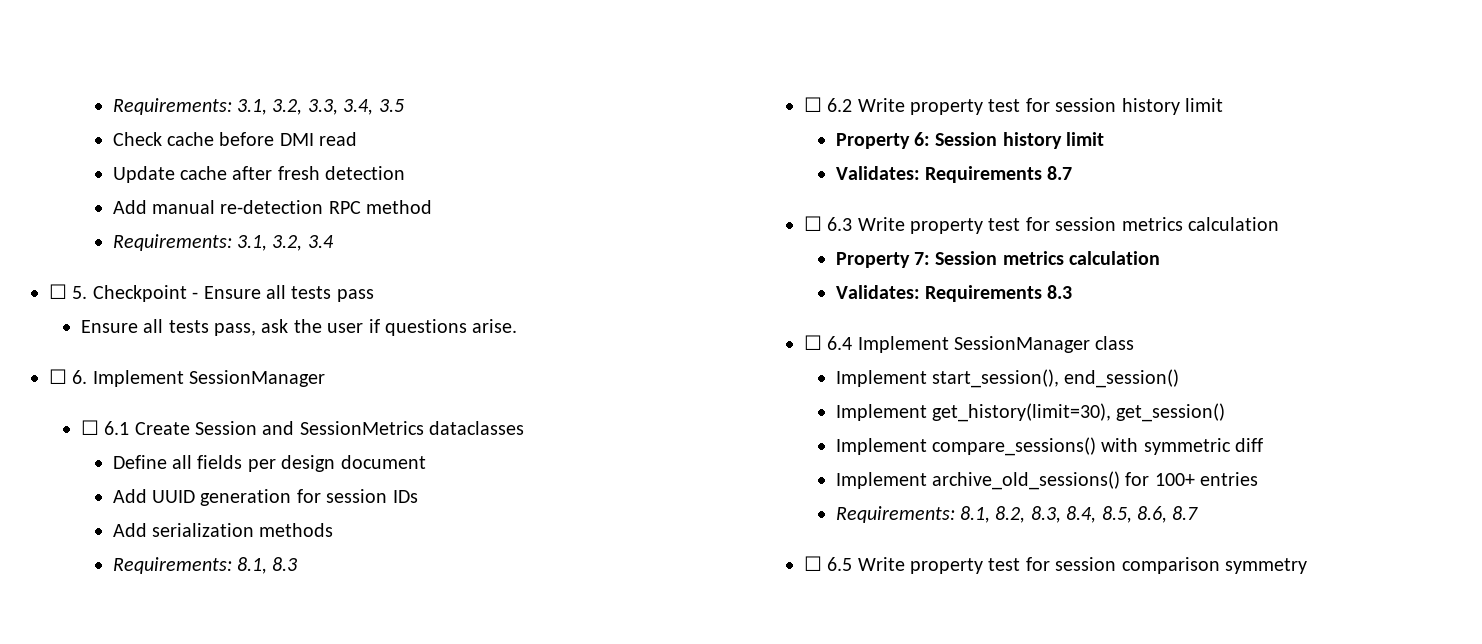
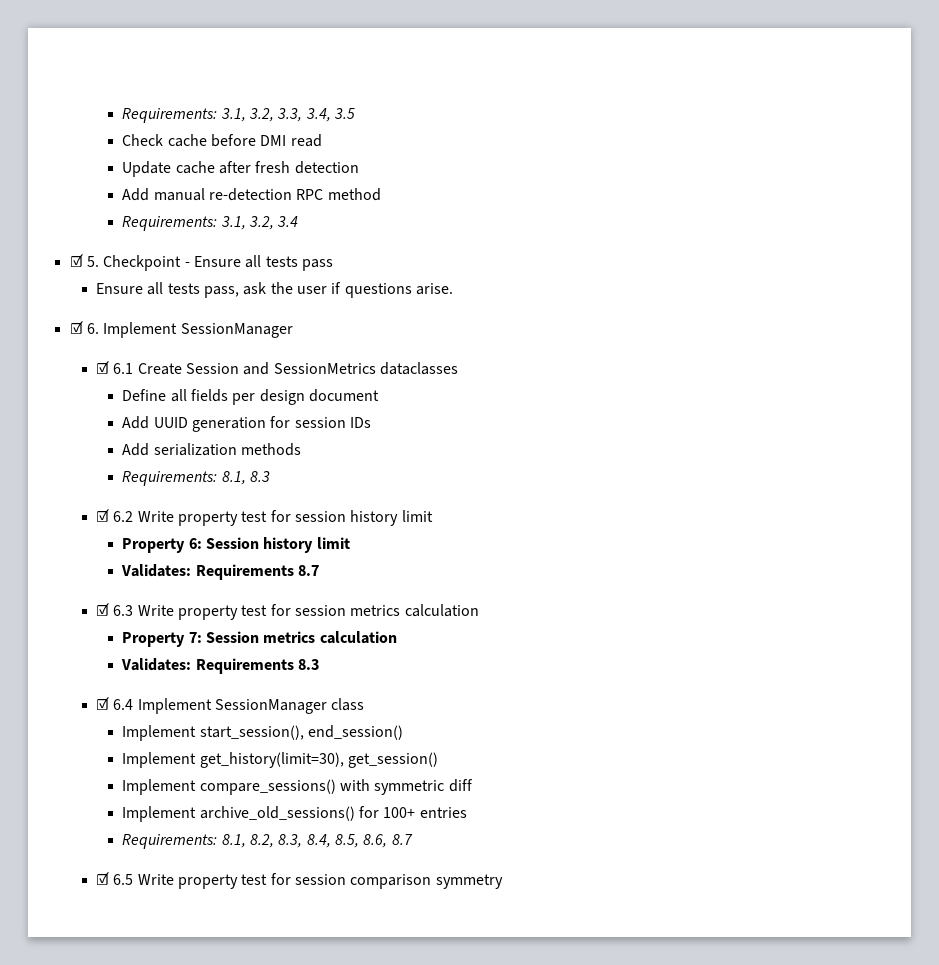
- ☐ 5. Checkpoint - Ensure all tests pass
+ ☑ 5. Checkpoint - Ensure all tests pass
- ☐ 6. Implement SessionManager
+ ☑ 6. Implement SessionManager
- ☐ 6.1 Create Session and SessionMetrics dataclasses
+ ☑ 6.1 Create Session and SessionMetrics dataclasses
- ☐ 6.2 Write property test for session history limit
+ ☑ 6.2 Write property test for session history limit
- ☐ 6.3 Write property test for session metrics calculation
+ ☑ 6.3 Write property test for session metrics calculation
- ☐ 6.4 Implement SessionManager class
+ ☑ 6.4 Implement SessionManager class
- ☐ 6.5 Write property test for session comparison symmetry
+ ☑ 6.5 Write property test for session comparison symmetry

